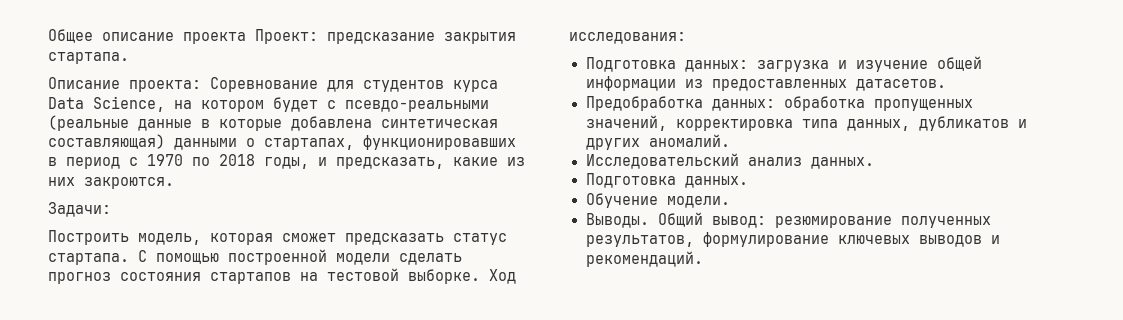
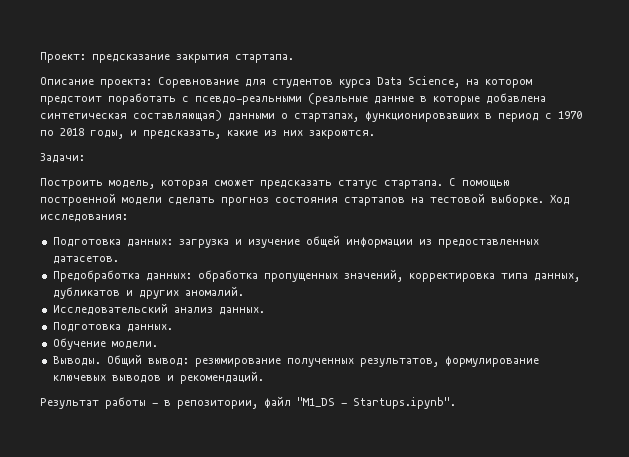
- Общее описание проекта Проект: предсказание закрытия стартапа.
+ Проект: предсказание закрытия стартапа.
- Описание проекта: Соревнование для студентов курса Data Science, на котором будет с псевдо-реальными (реальные данные в которые добавлена синтетическая составляющая) данными о стартапах, функционировавших в период с 1970 по 2018 годы, и предсказать, какие из них закроются.
+ Описание проекта: Соревнование для студентов курса Data Science, на котором предстоит поработать с псевдо-реальными (реальные данные в которые добавлена синтетическая составляющая) данными о стартапах, функционировавших в период с 1970 по 2018 годы, и предсказать, какие из них закроются.
+ Результат работы - в репозитории, файл "M1_DS - Startups.ipynb".

